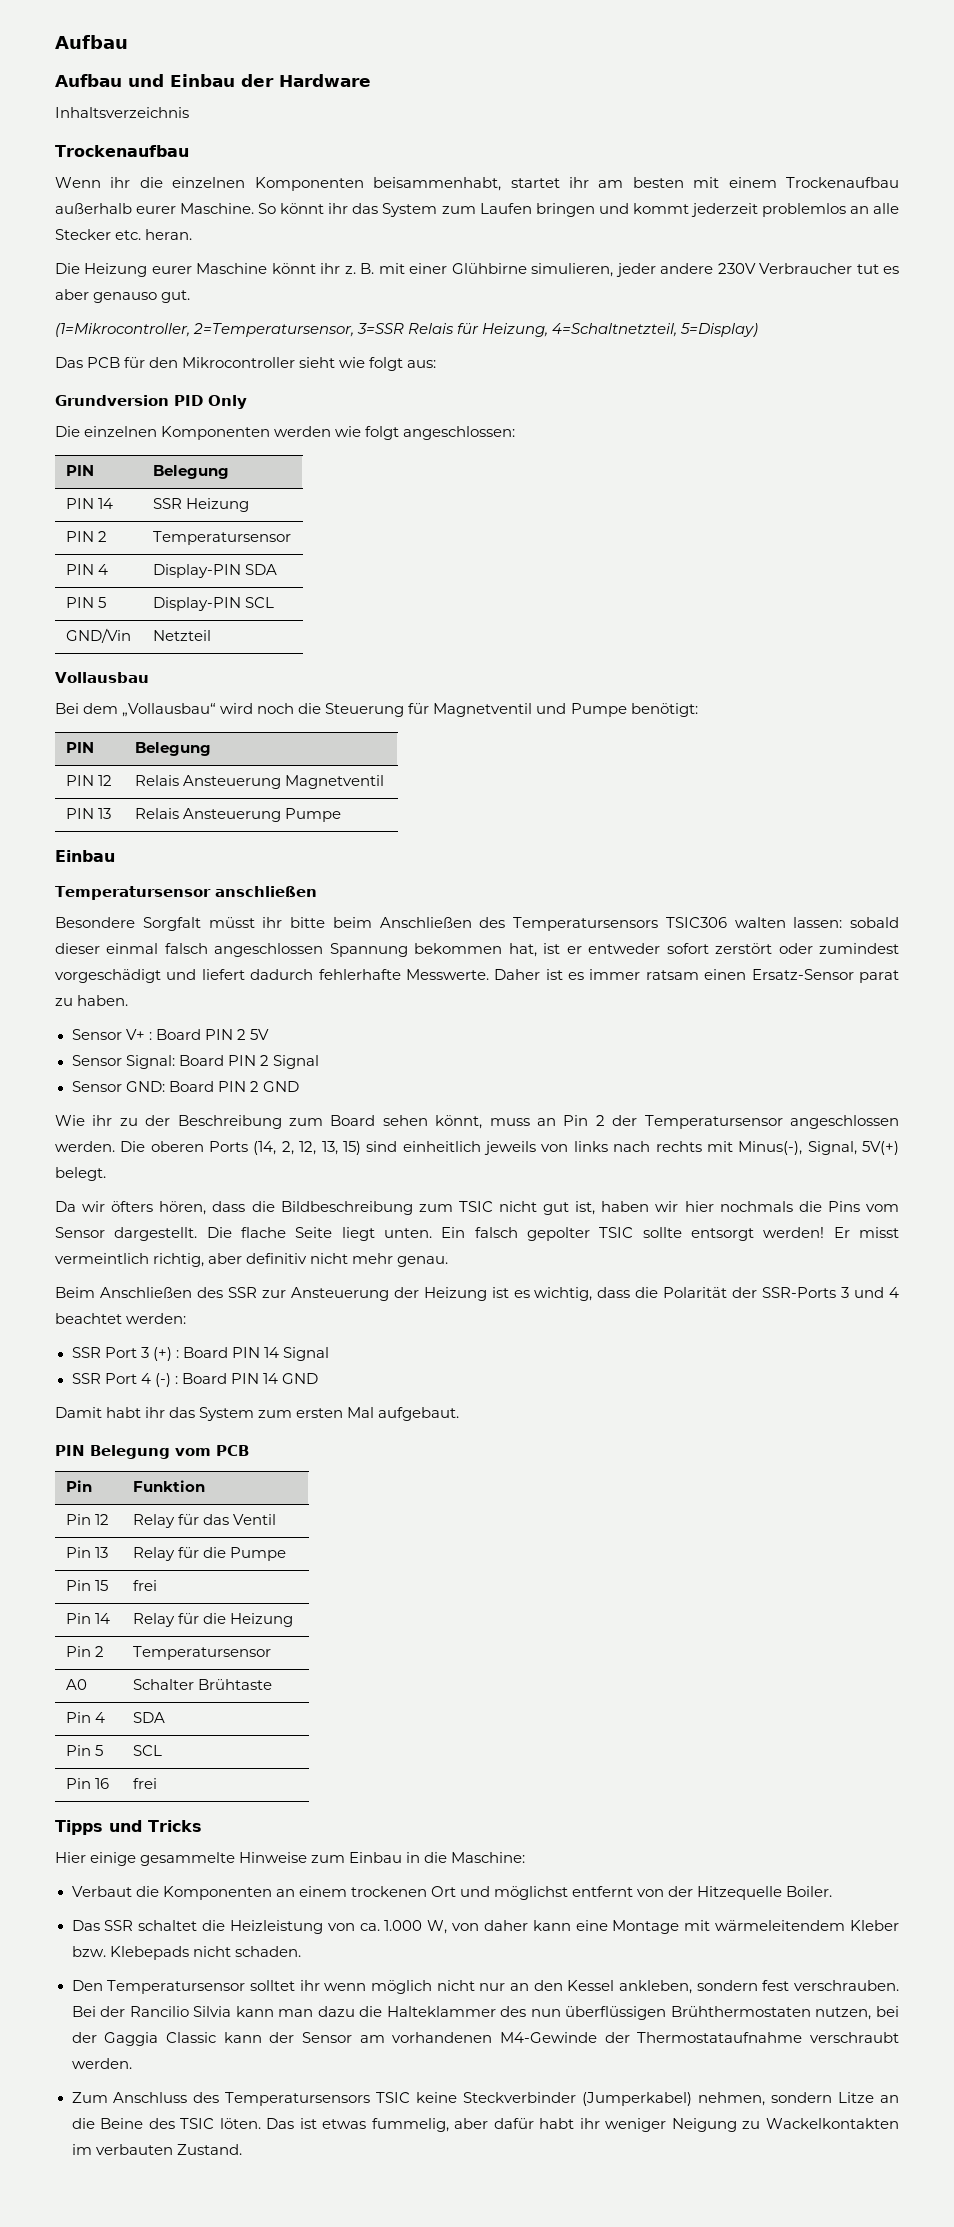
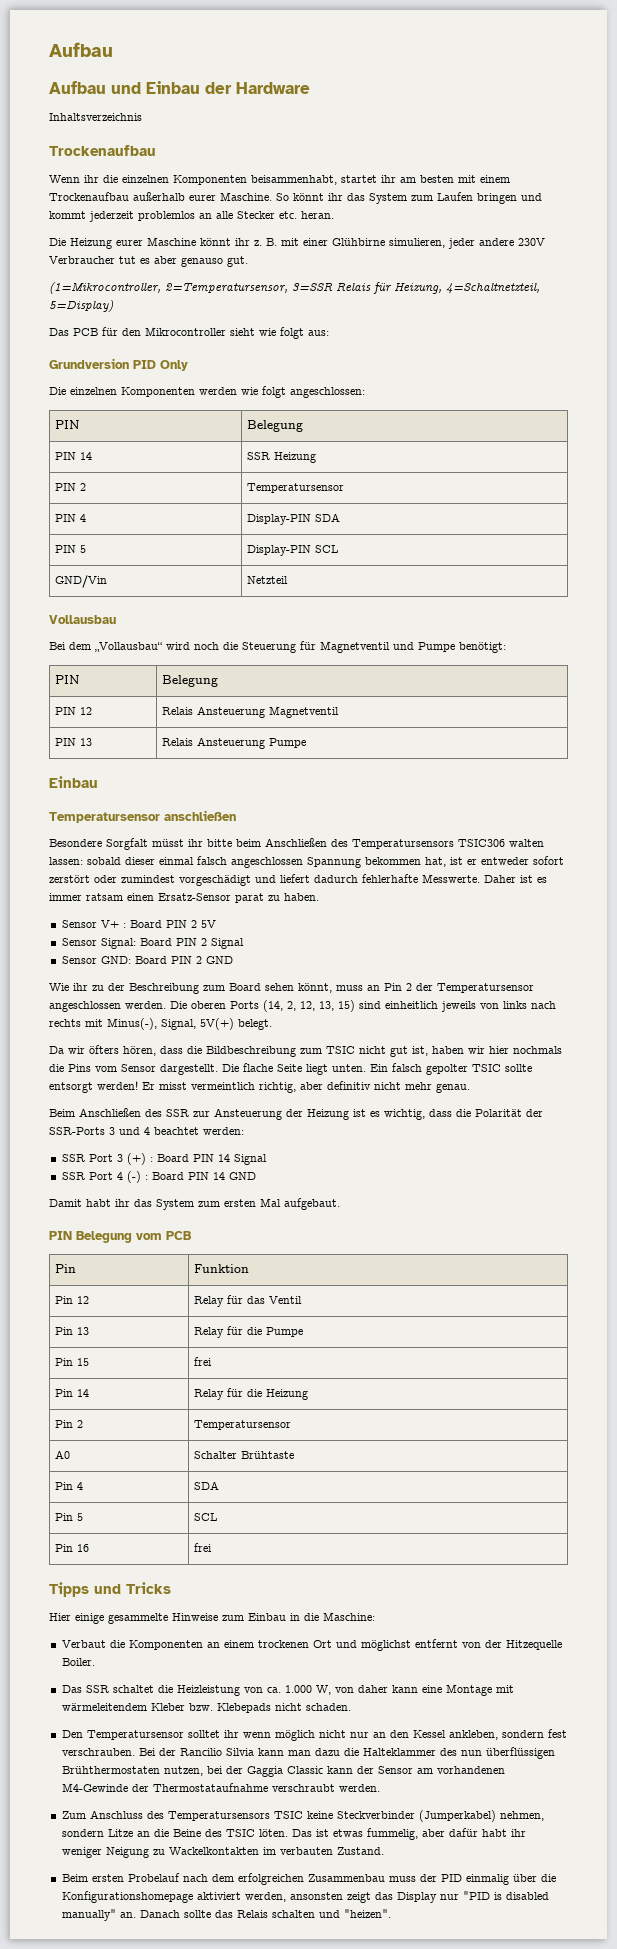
+ Beim ersten Probelauf nach dem erfolgreichen Zusammenbau muss der PID einmalig über die Konfigurationshomepage aktiviert werden, ansonsten zeigt das Display nur "PID is disabled manually" an. Danach sollte das Relais schalten und "heizen".

